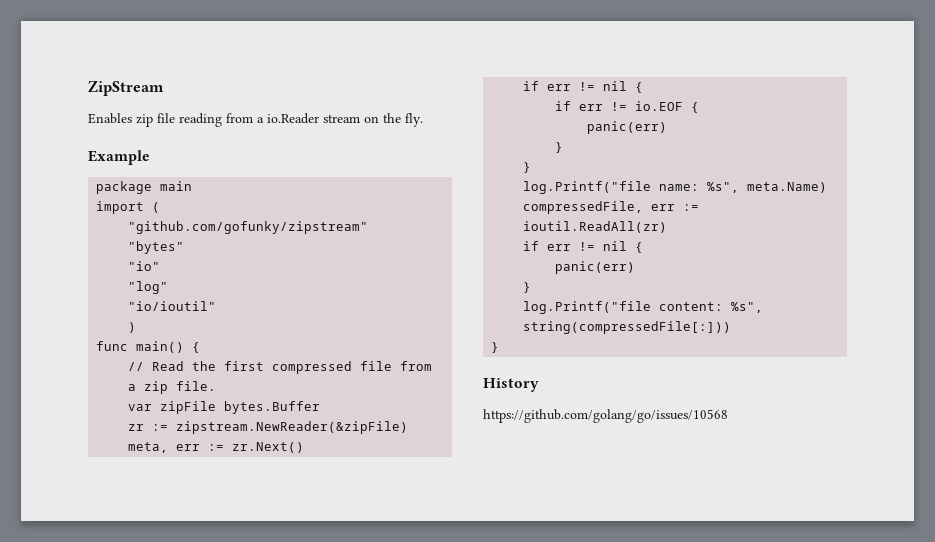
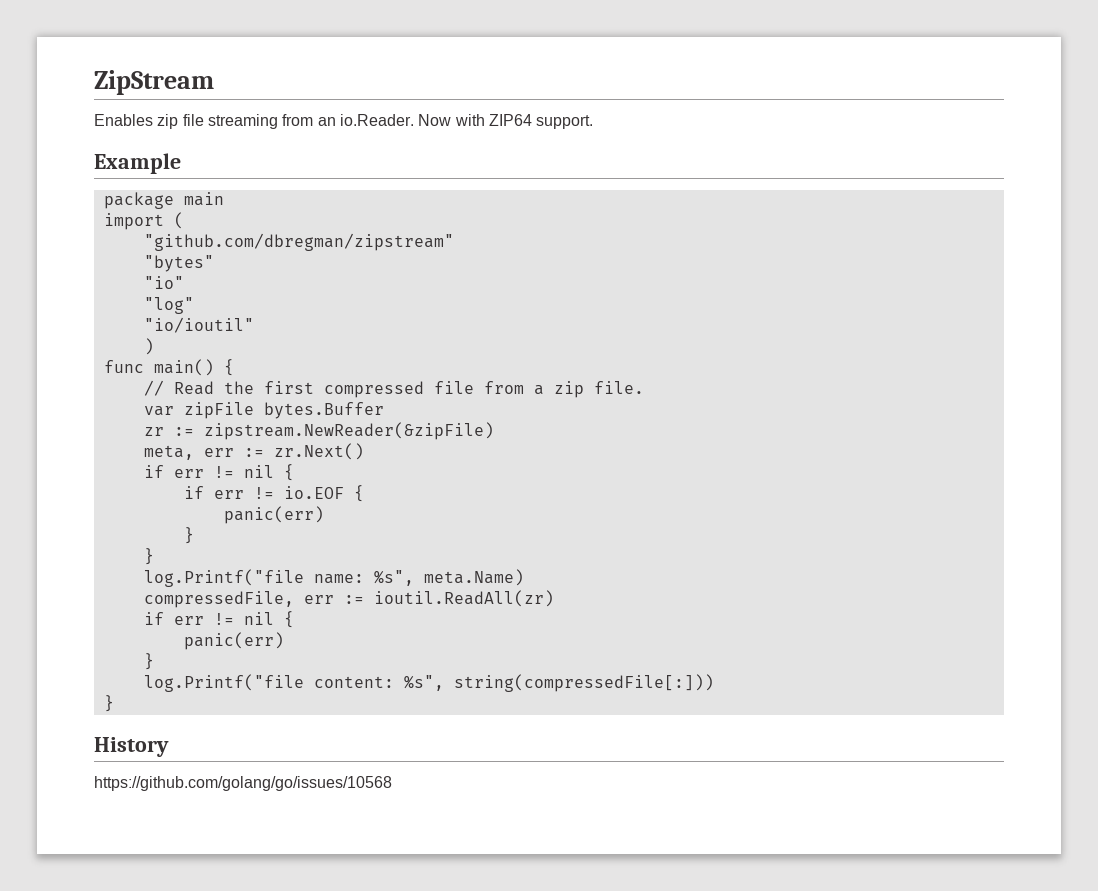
- Enables zip file reading from a io.Reader stream on the fly.
+ Enables zip file streaming from an io.Reader. Now with ZIP64 support.
- "github.com/gofunky/zipstream"
+ "github.com/dbregman/zipstream"

